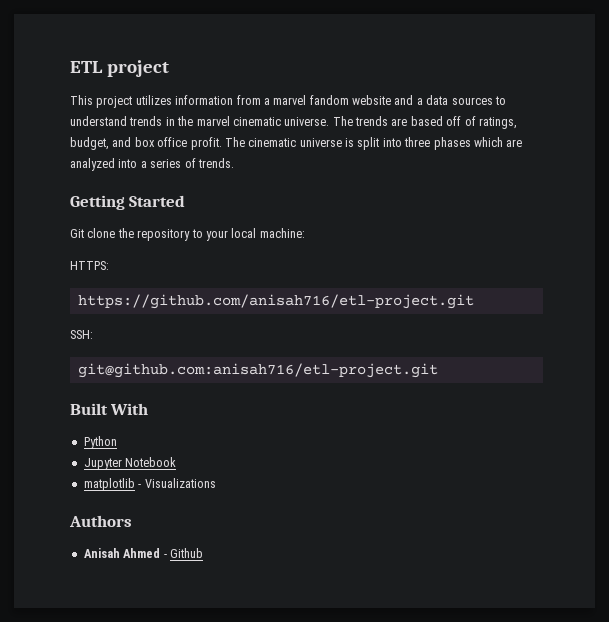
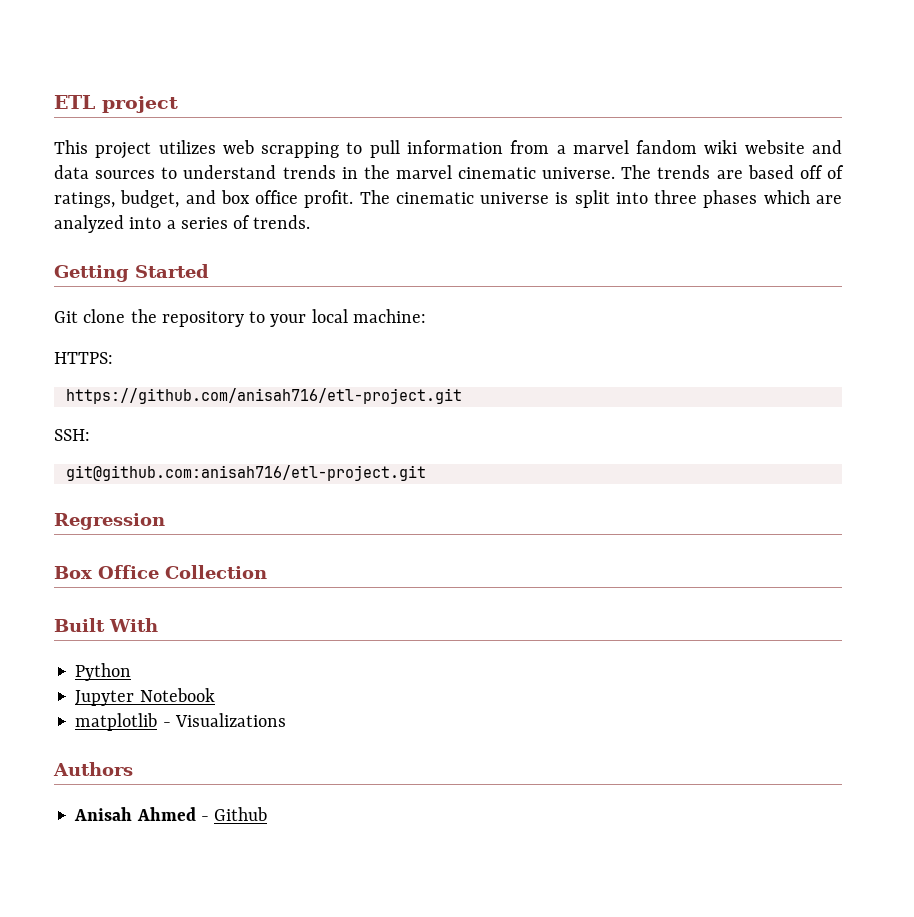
- This project utilizes information from a marvel fandom website and a data sources to understand trends in the marvel cinematic universe.
+ This project utilizes web scrapping to pull information from a marvel fandom wiki website and data sources to understand trends in the marvel cinematic universe.
+ Regression
+ Box Office Collection

